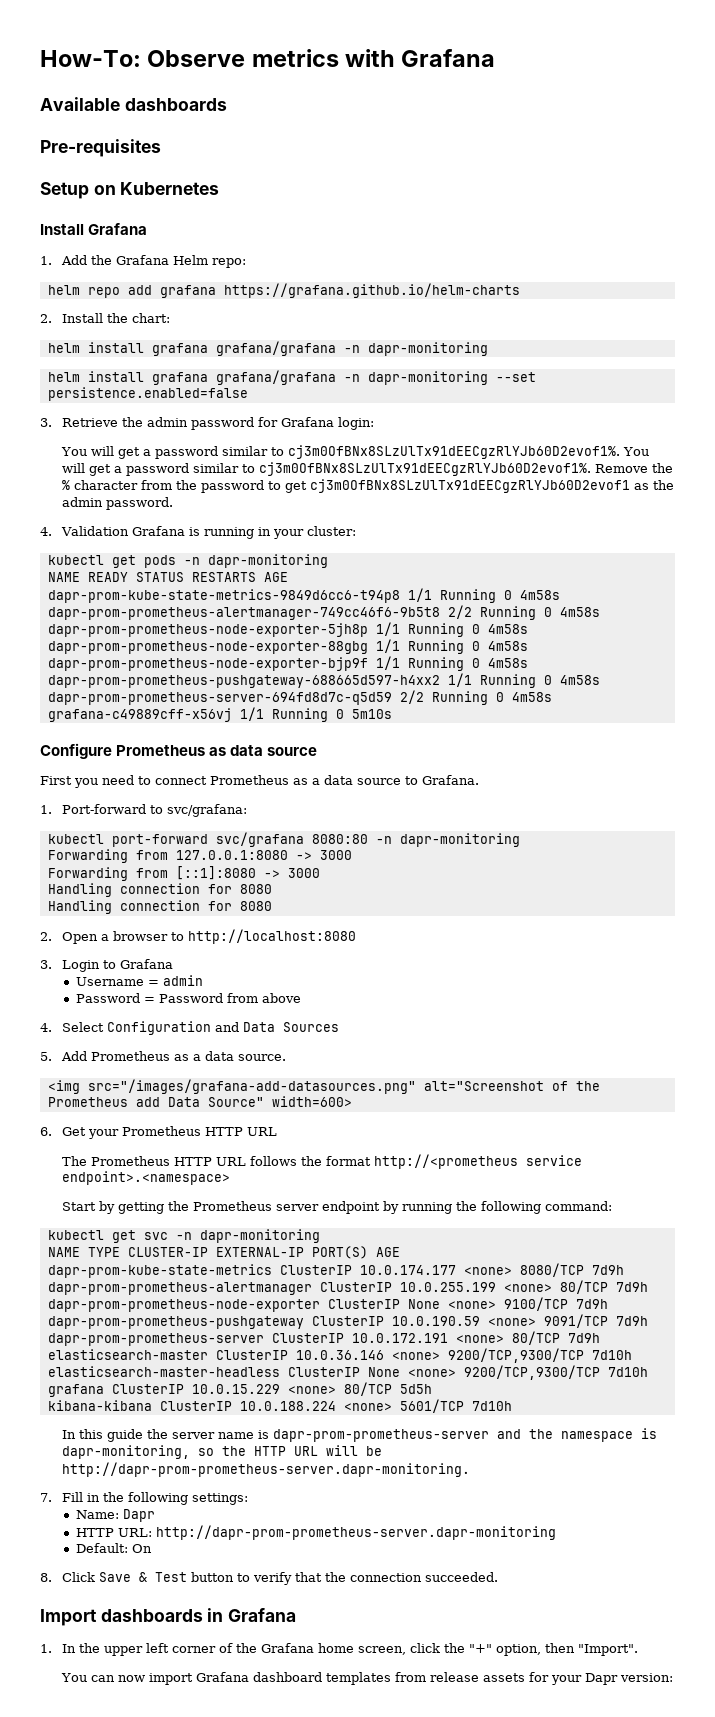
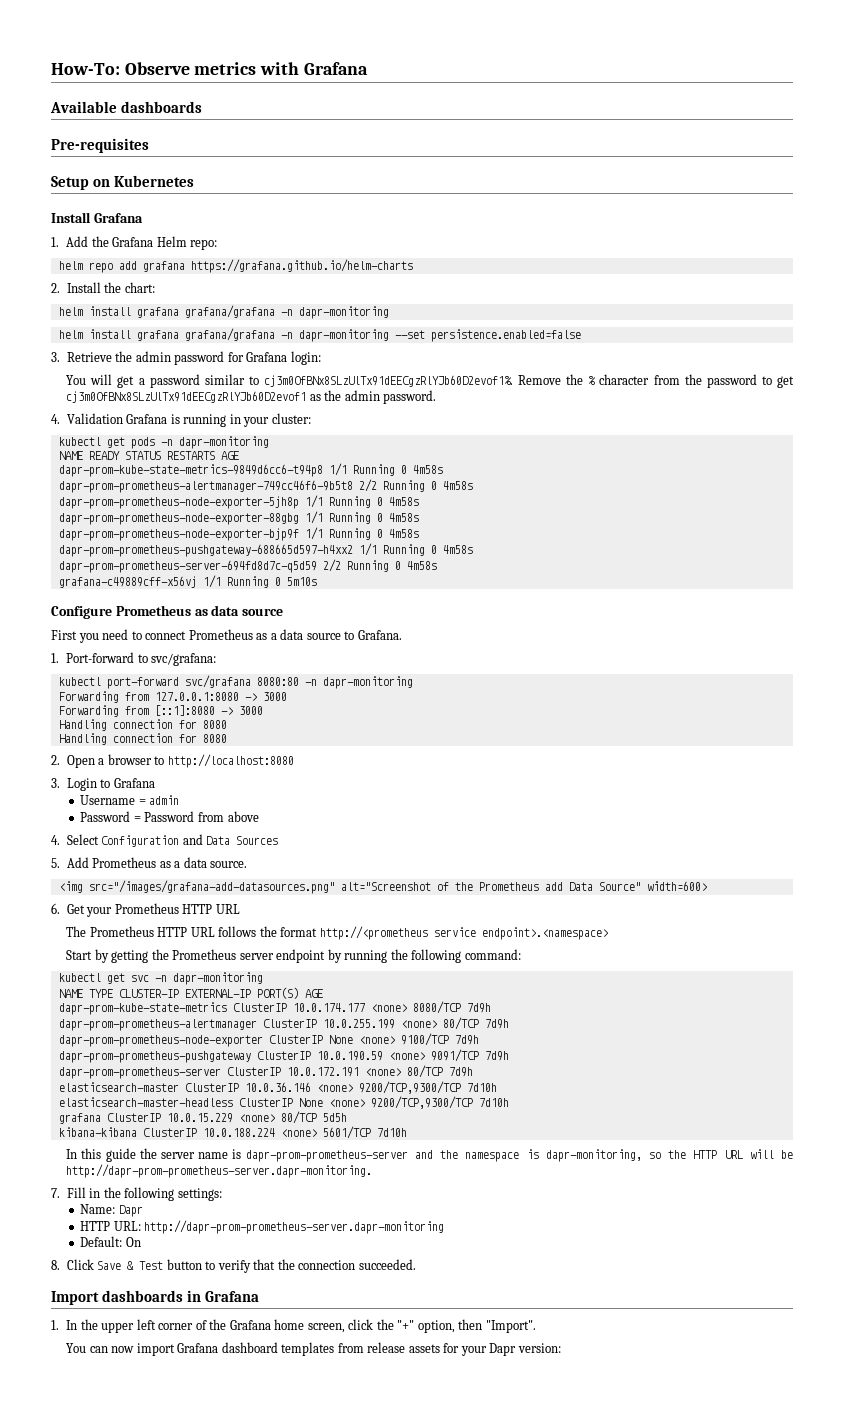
- You will get a password similar to cj3m0OfBNx8SLzUlTx91dEECgzRlYJb60D2evof1%. You will get a password similar to cj3m0OfBNx8SLzUlTx91dEECgzRlYJb60D2evof1%.
+ You will get a password similar to cj3m0OfBNx8SLzUlTx91dEECgzRlYJb60D2evof1%.

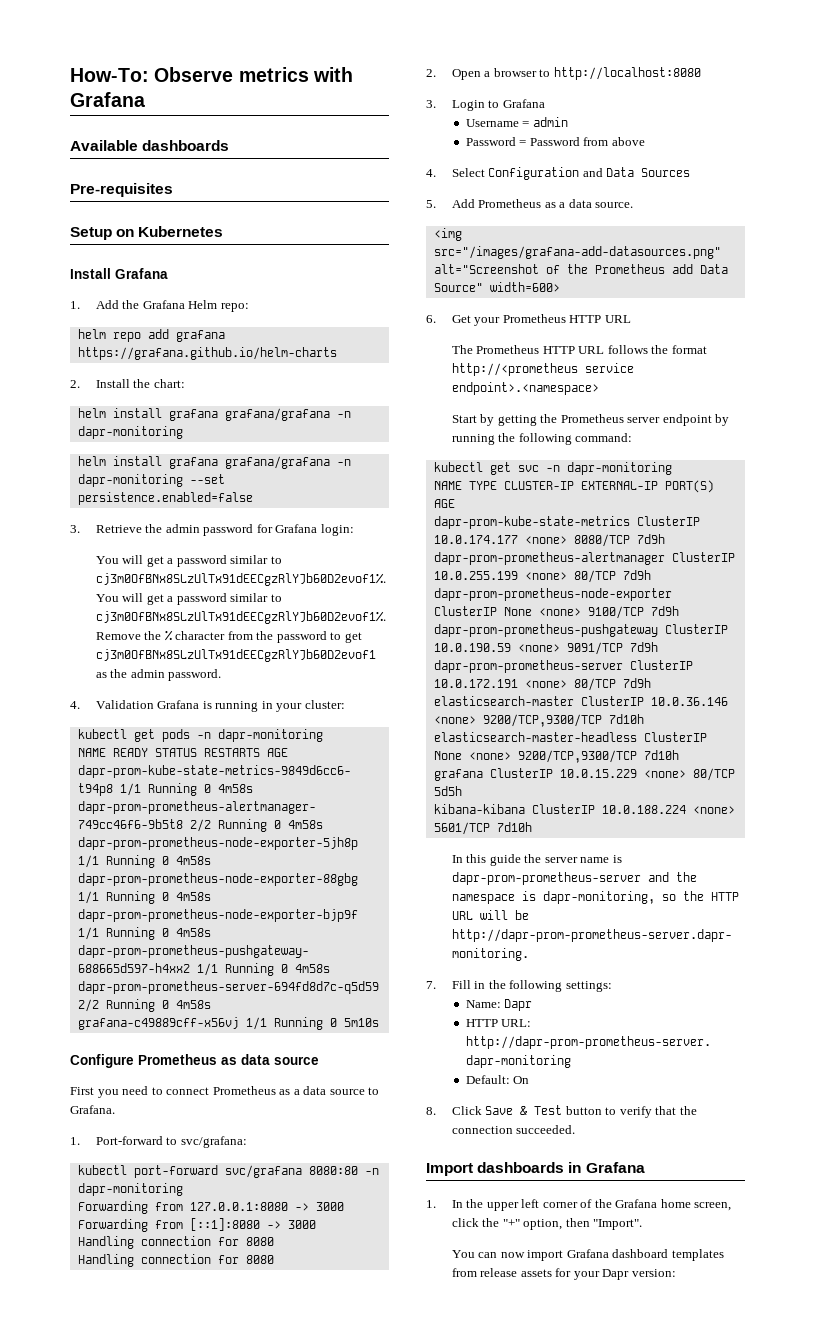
- You will get a password similar to cj3m0OfBNx8SLzUlTx91dEECgzRlYJb60D2evof1%.
+ You will get a password similar to cj3m0OfBNx8SLzUlTx91dEECgzRlYJb60D2evof1%. You will get a password similar to cj3m0OfBNx8SLzUlTx91dEECgzRlYJb60D2evof1%.

